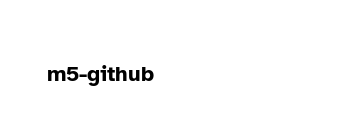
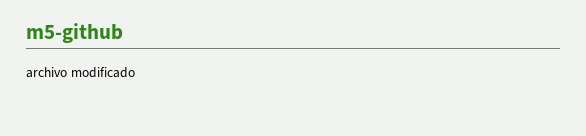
+ archivo modificado

